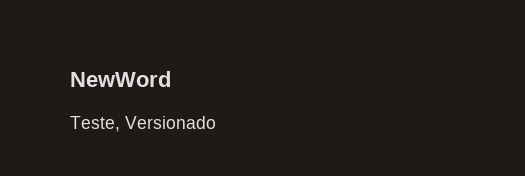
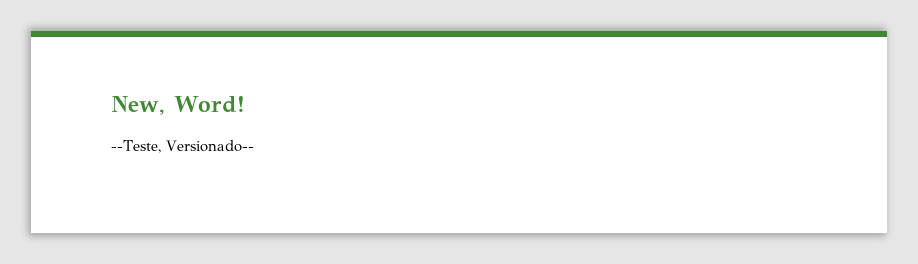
- NewWord
- Teste, Versionado
+ New, Word!
+ --Teste, Versionado--

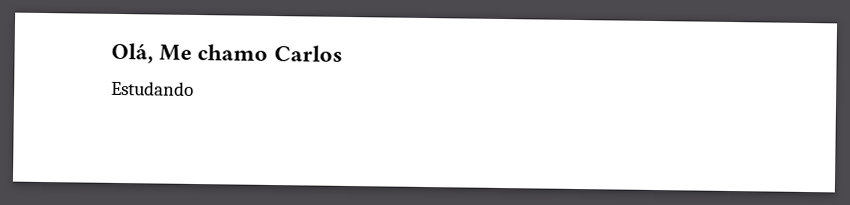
- New, Word!
- --Teste, Versionado--
+ Olá, Me chamo Carlos
+ Estudando

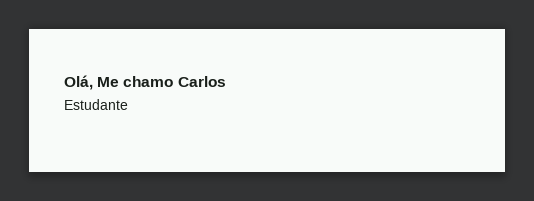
- Estudando
+ Estudante

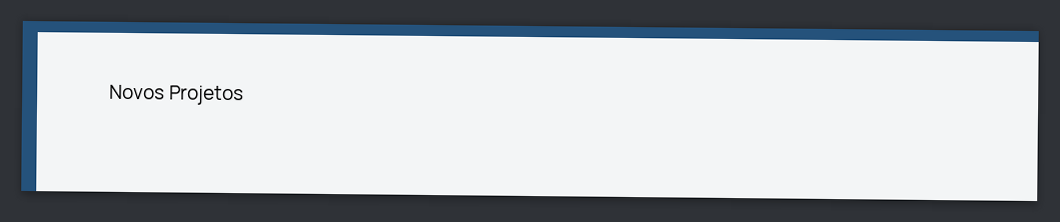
- Olá, Me chamo Carlos
- Estudante
+ Novos Projetos

